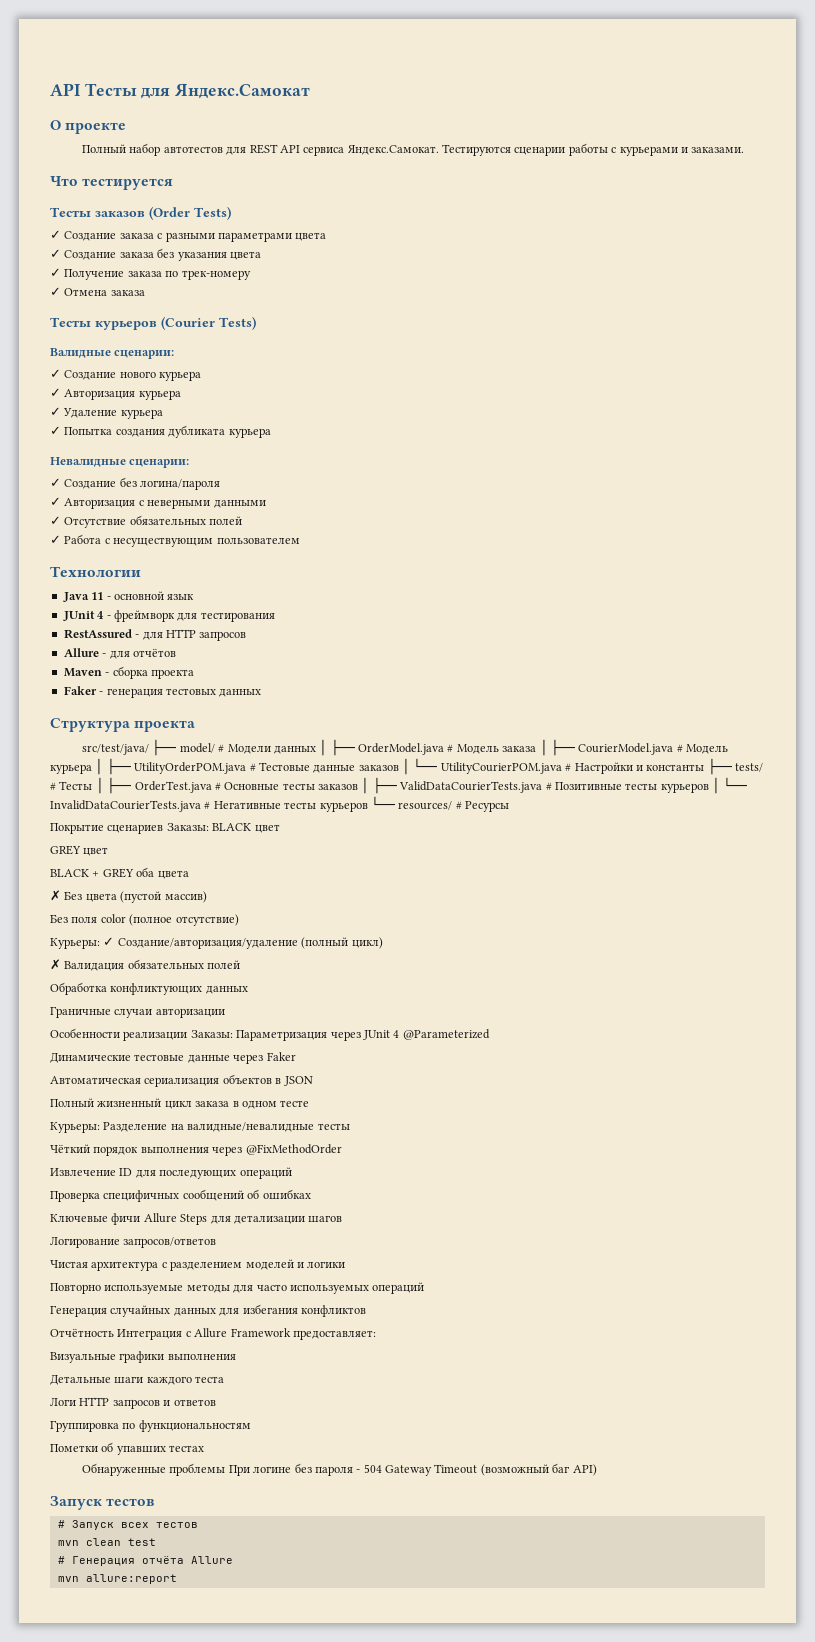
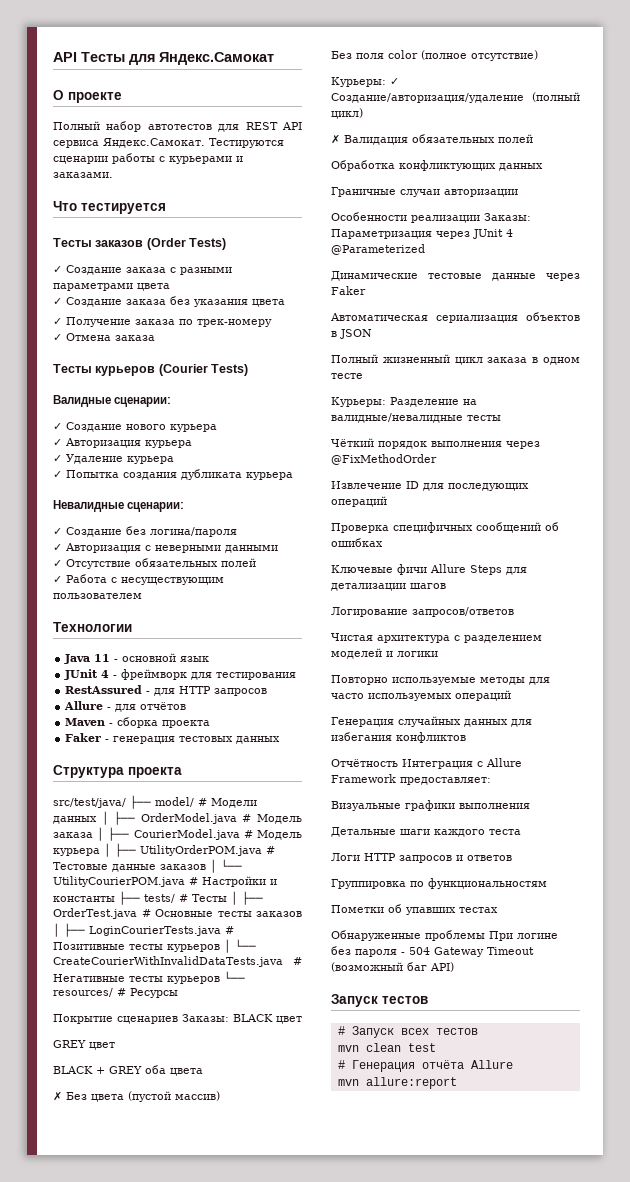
- src/test/java/ ├── model/ # Модели данных │ ├── OrderModel.java # Модель заказа │ ├── CourierModel.java # Модель курьера │ ├── UtilityOrderPOM.java # Тестовые данные заказов │ └── UtilityCourierPOM.java # Настройки и константы ├── tests/ # Тесты │ ├── OrderTest.java # Основные тесты заказов │ ├── ValidDataCourierTests.java # Позитивные тесты курьеров │ └── InvalidDataCourierTests.java # Негативные тесты курьеров └── resources/ # Ресурсы
+ src/test/java/ ├── model/ # Модели данных │ ├── OrderModel.java # Модель заказа │ ├── CourierModel.java # Модель курьера │ ├── UtilityOrderPOM.java # Тестовые данные заказов │ └── UtilityCourierPOM.java # Настройки и константы ├── tests/ # Тесты │ ├── OrderTest.java # Основные тесты заказов │ ├── LoginCourierTests.java # Позитивные тесты курьеров │ └── CreateCourierWithInvalidDataTests.java # Негативные тесты курьеров └── resources/ # Ресурсы

